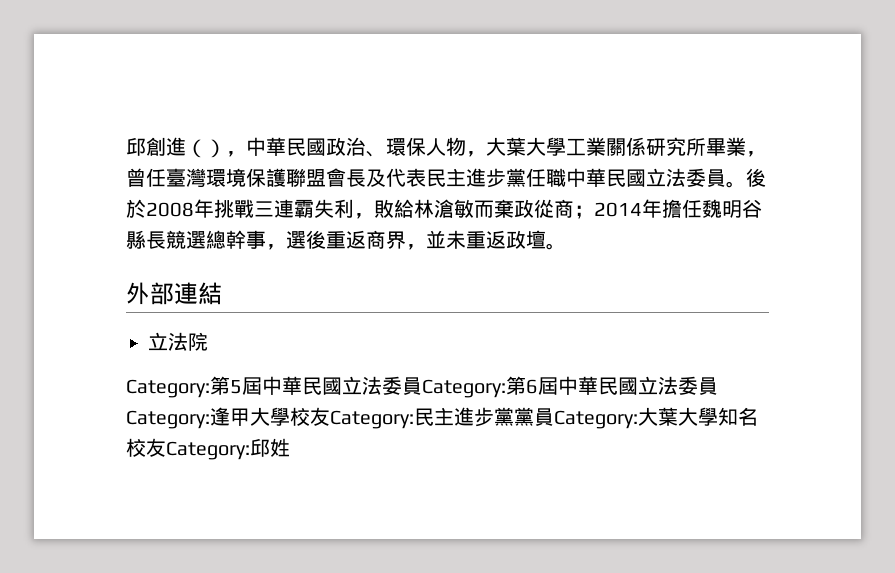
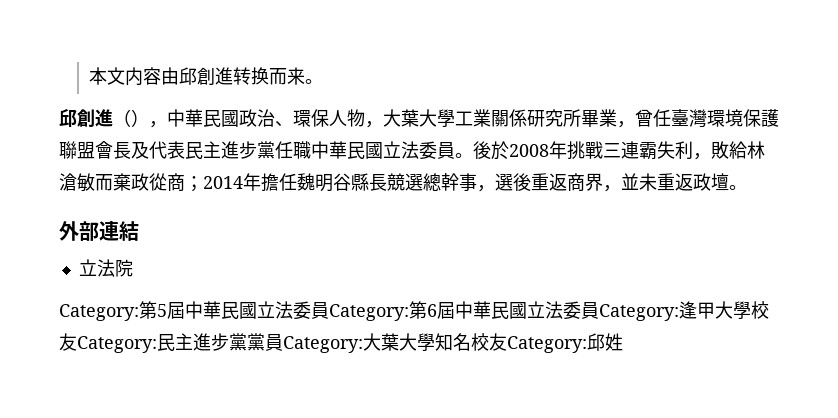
+ 本文内容由邱創進转换而来。

